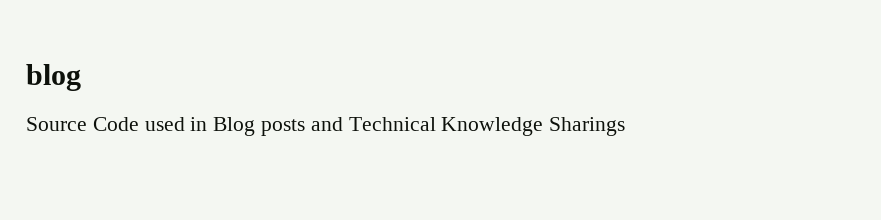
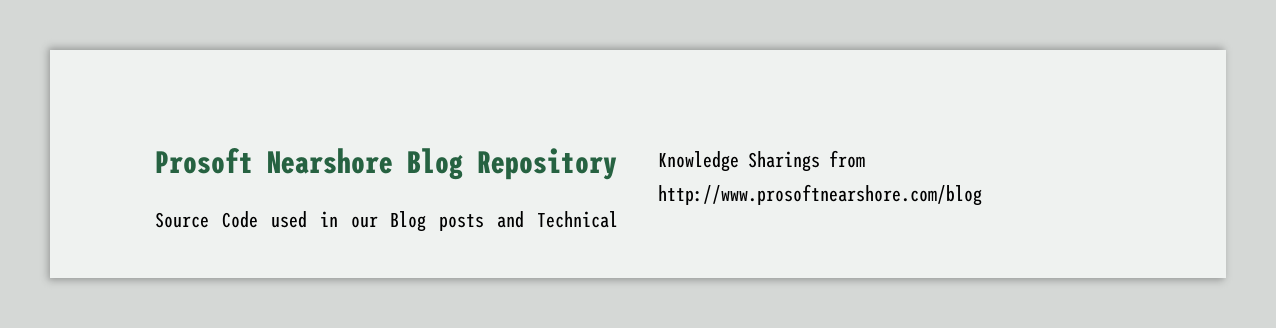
- blog
+ Prosoft Nearshore Blog Repository
- Source Code used in Blog posts and Technical Knowledge Sharings
+ Source Code used in our Blog posts and Technical Knowledge Sharings from http://www.prosoftnearshore.com/blog

